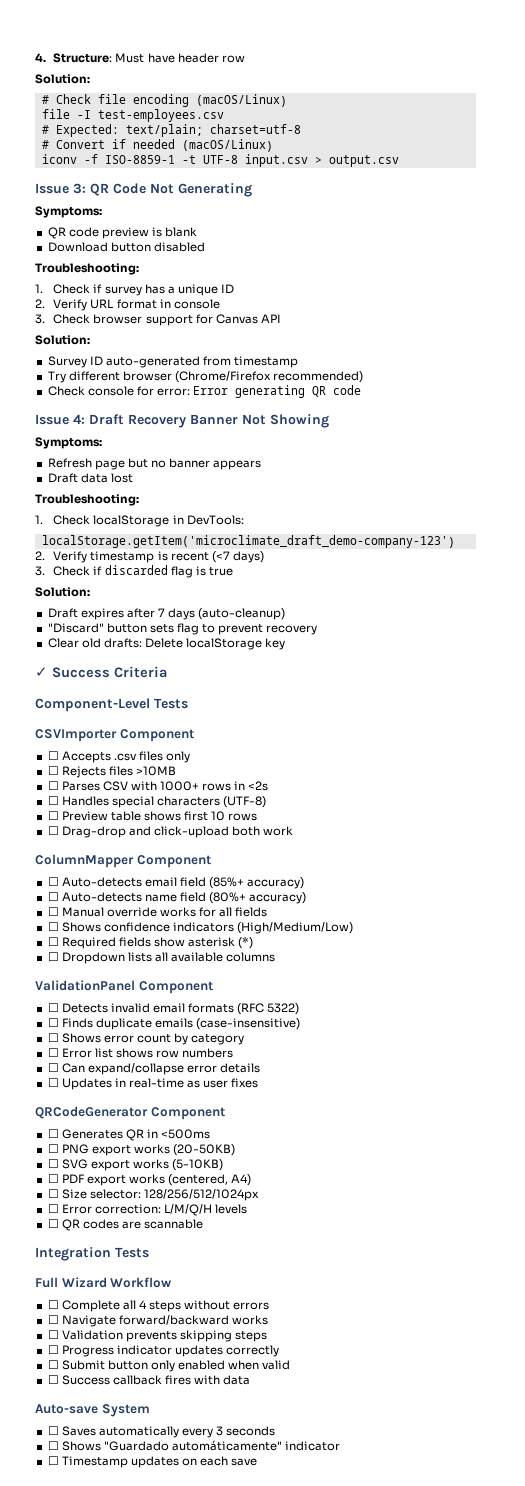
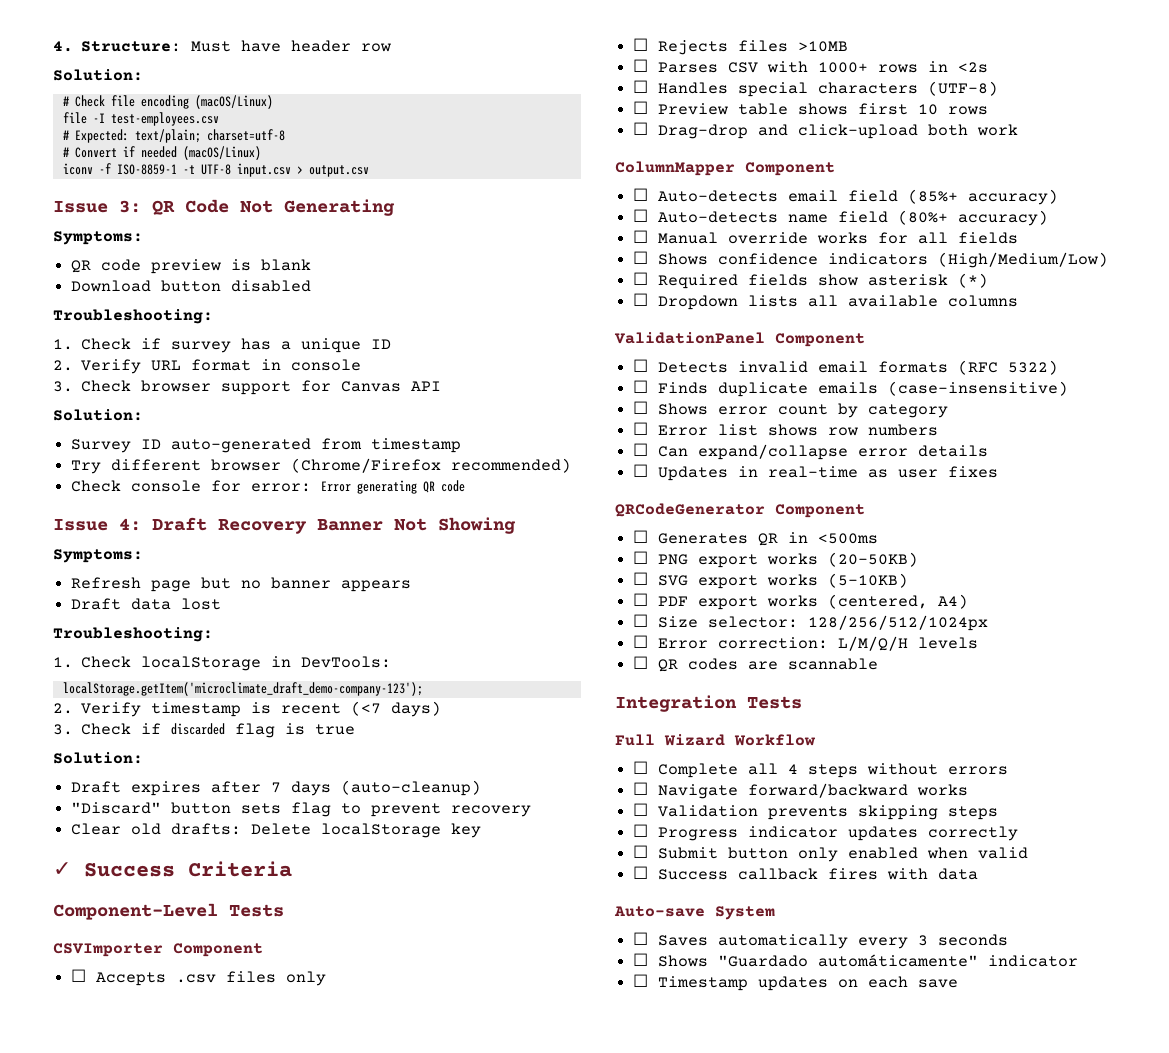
- localStorage.getItem('microclimate_draft_demo-company-123')
+ localStorage.getItem('microclimate_draft_demo-company-123');

